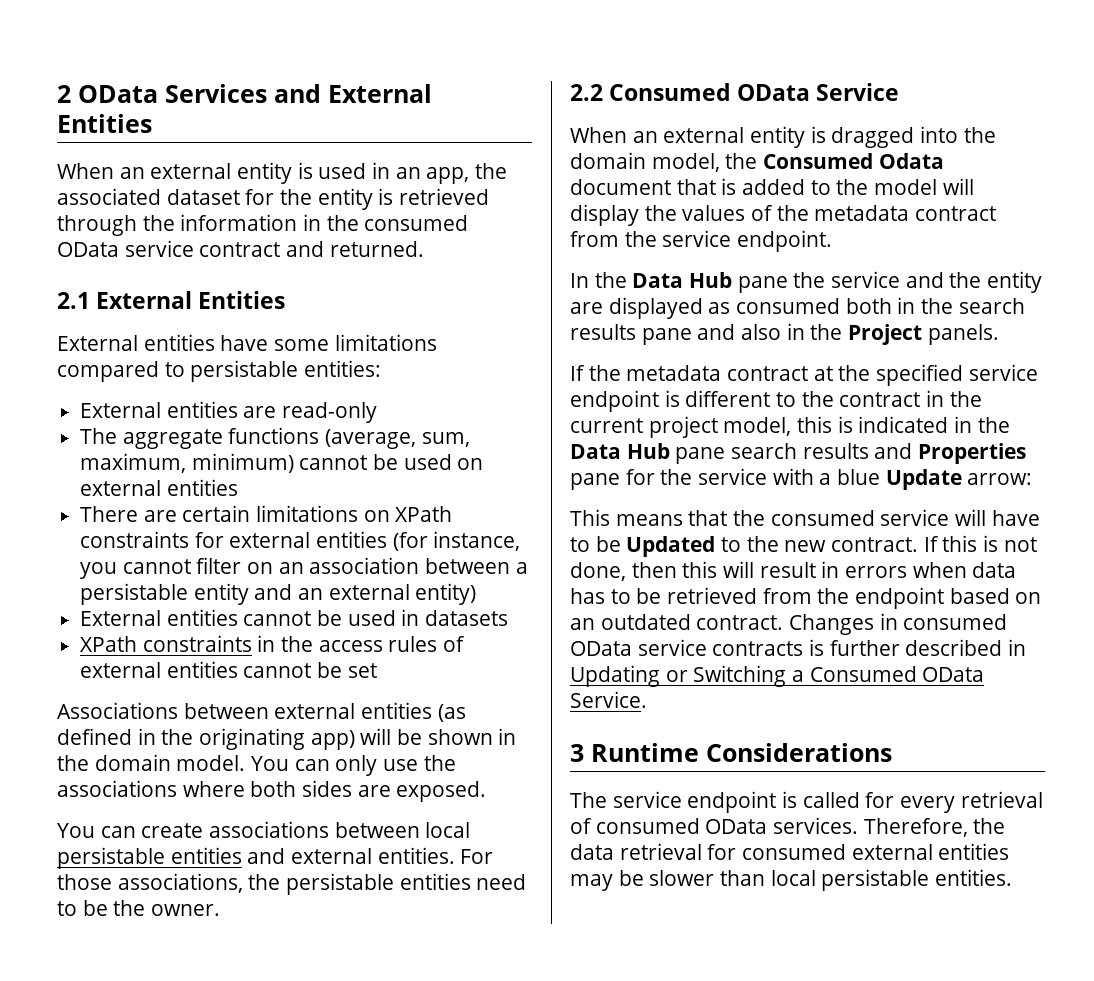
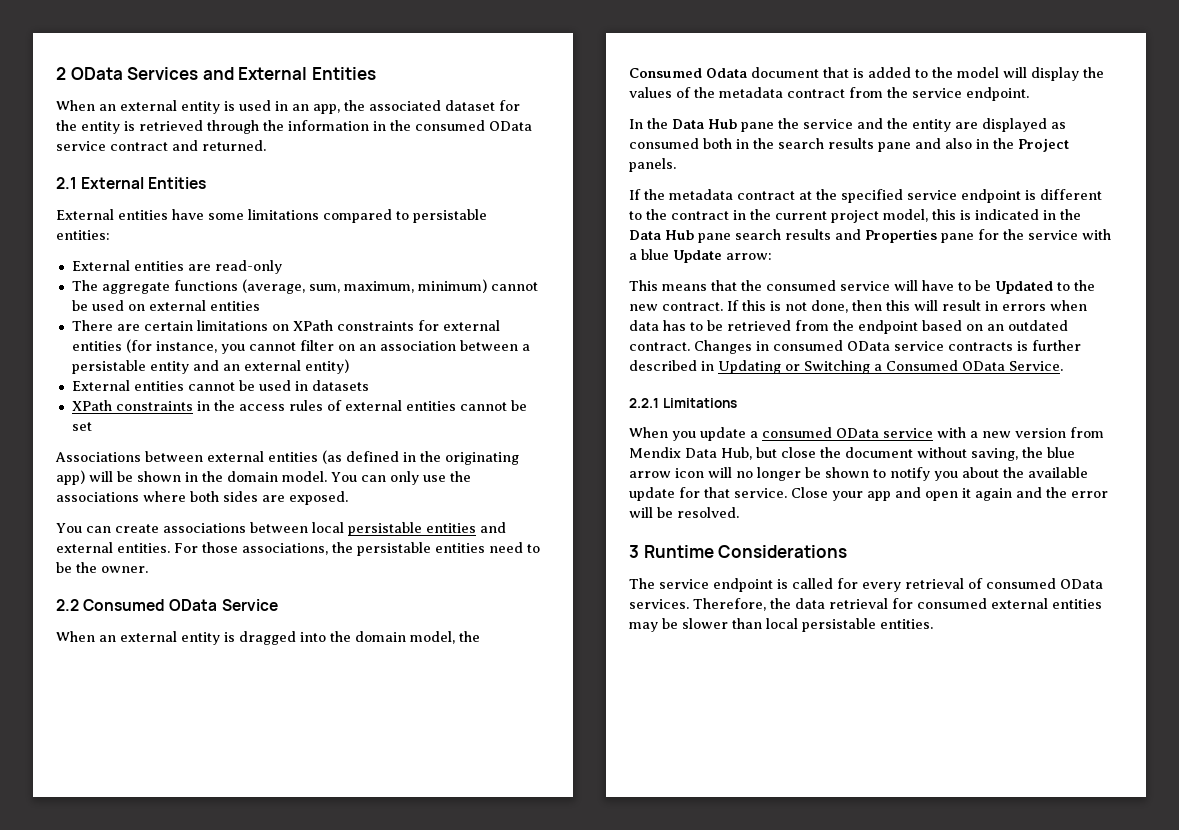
+ 2.2.1 Limitations
+ When you update a consumed OData service with a new version from Mendix Data Hub, but close the document without saving, the blue arrow icon will no longer be shown to notify you about the available update for that service. Close your app and open it again and the error will be resolved.

